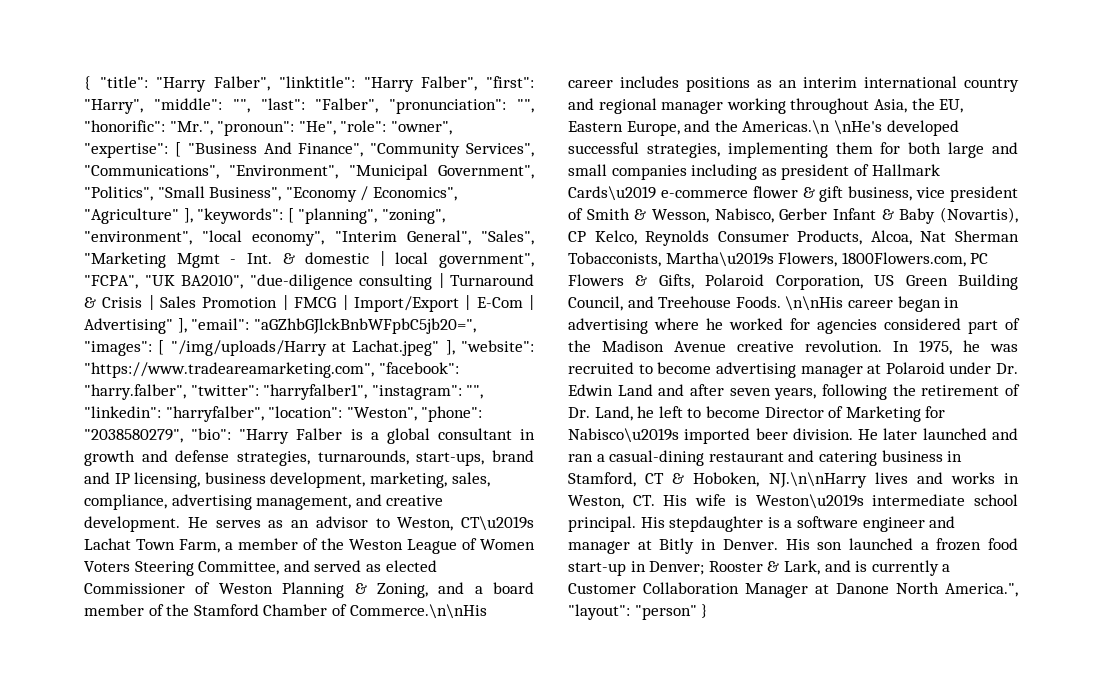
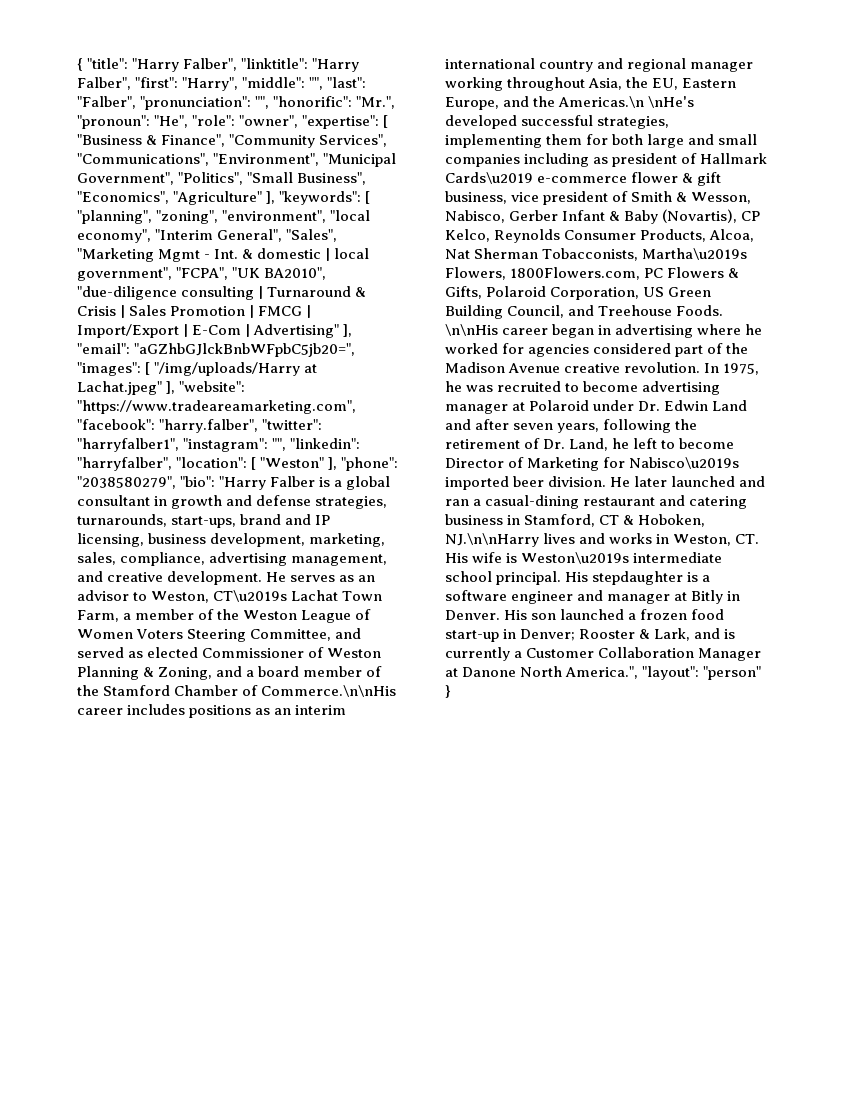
- [ "Business And Finance", "Community Services", "Communications", "Environment", "Municipal Government", "Politics", "Small Business", "Economy / Economics", "Agriculture" ], "keywords":
+ [ "Business & Finance", "Community Services", "Communications", "Environment", "Municipal Government", "Politics", "Small Business", "Economics", "Agriculture" ], "keywords":
- "Weston", "phone":
+ [ "Weston" ], "phone":

